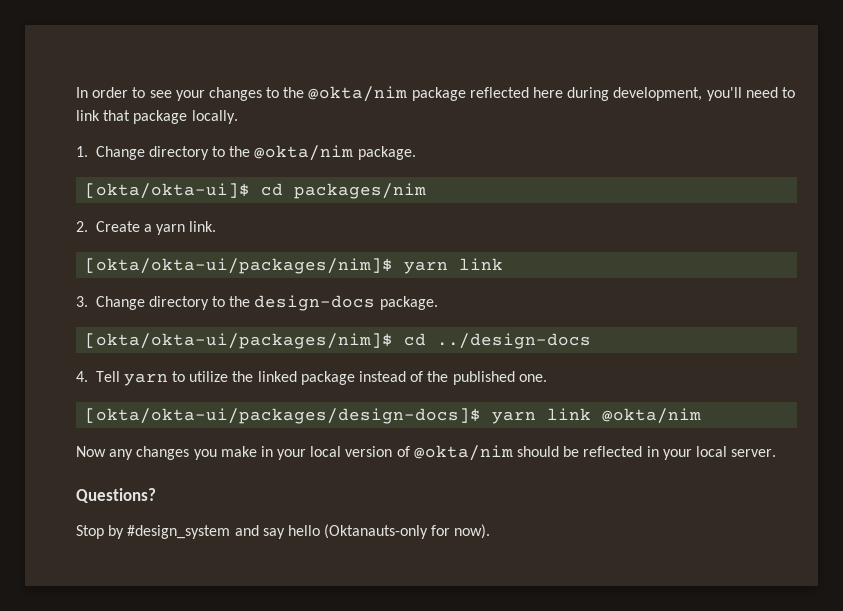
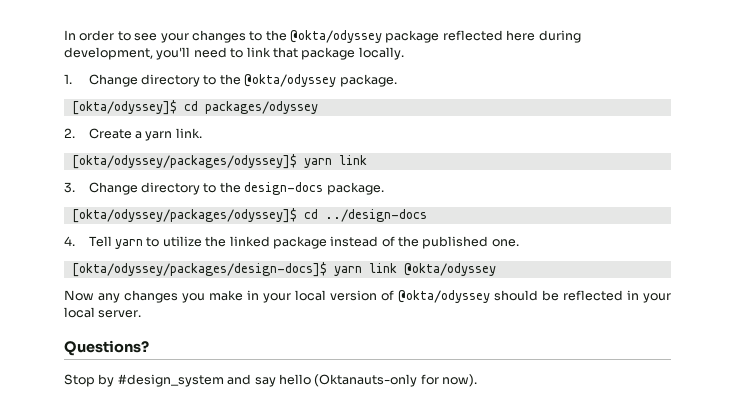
- In order to see your changes to the @okta/nim package reflected here during development, you'll need to link that package locally.
+ In order to see your changes to the @okta/odyssey package reflected here during development, you'll need to link that package locally.
- 1. Change directory to the @okta/nim package.
- [okta/okta-ui]$ cd packages/nim
+ 1. Change directory to the @okta/odyssey package.
+ [okta/odyssey]$ cd packages/odyssey
- [okta/okta-ui/packages/nim]$ yarn link
+ [okta/odyssey/packages/odyssey]$ yarn link
- [okta/okta-ui/packages/nim]$ cd ../design-docs
+ [okta/odyssey/packages/odyssey]$ cd ../design-docs
- [okta/okta-ui/packages/design-docs]$ yarn link @okta/nim
+ [okta/odyssey/packages/design-docs]$ yarn link @okta/odyssey
- Now any changes you make in your local version of @okta/nim should be reflected in your local server.
+ Now any changes you make in your local version of @okta/odyssey should be reflected in your local server.

